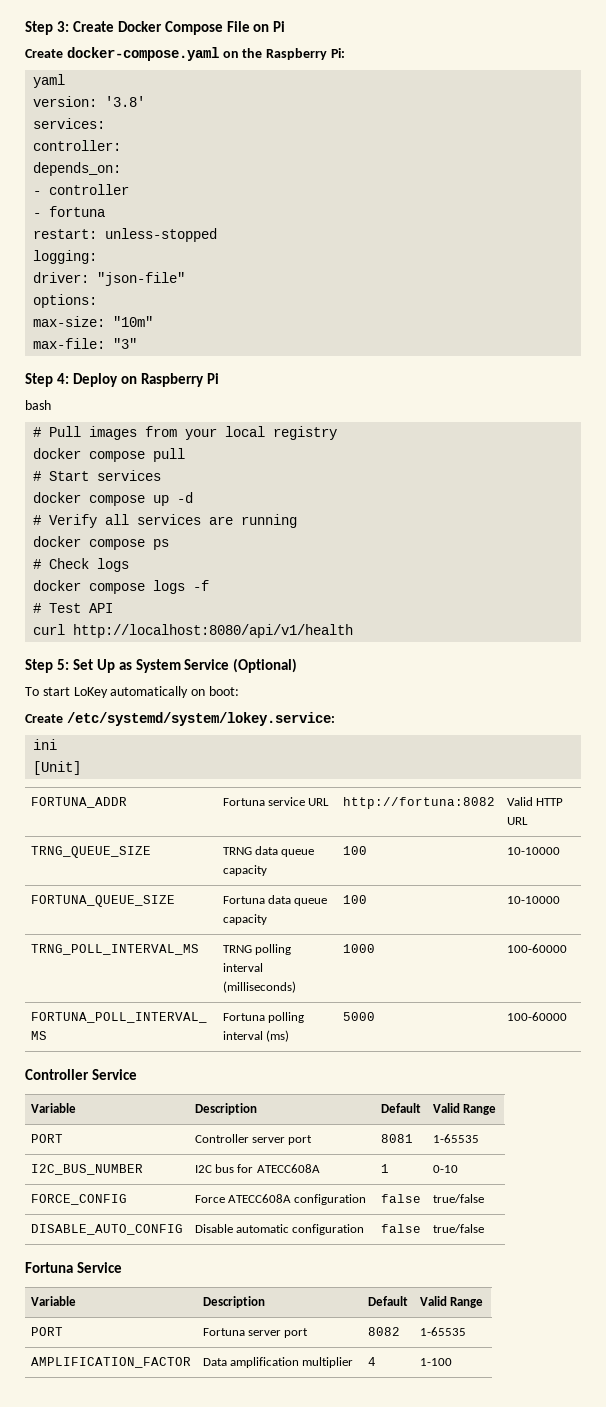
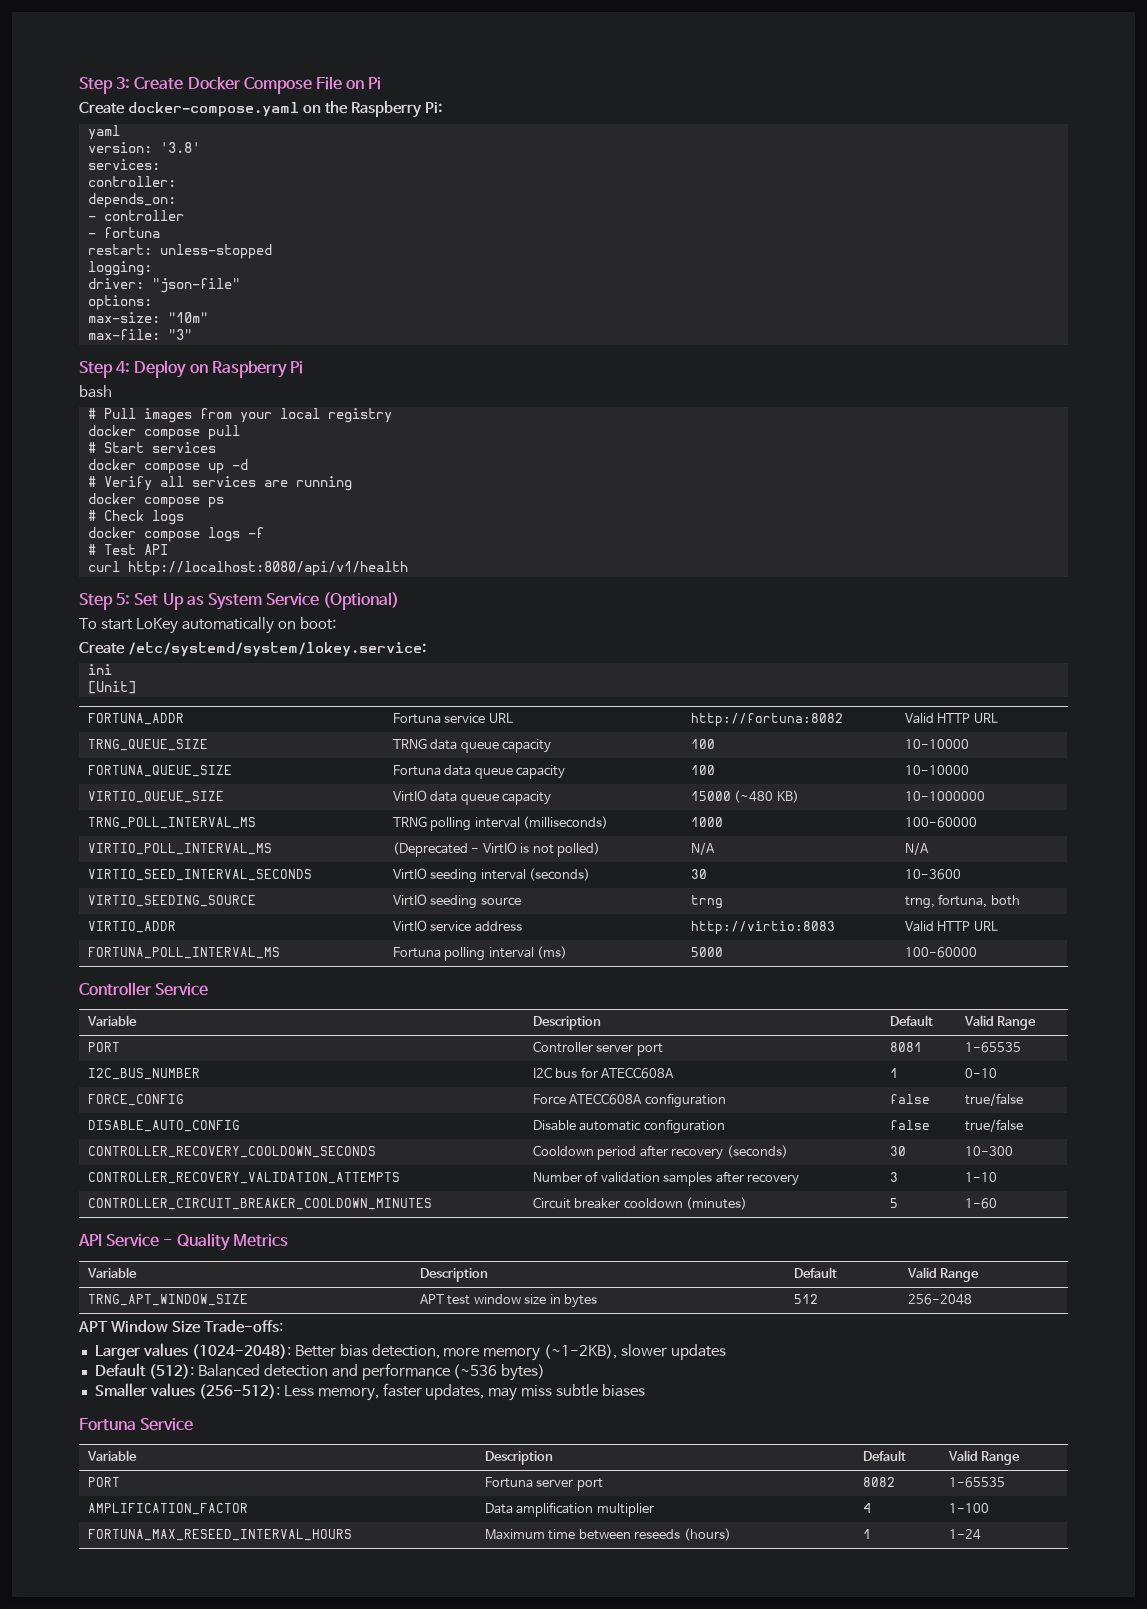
+ VIRTIO_QUEUE_SIZE | VirtIO data queue capacity | 15000 (~480 KB) | 10-1000000
+ VIRTIO_POLL_INTERVAL_MS | (Deprecated - VirtIO is not polled) | N/A | N/A
+ VIRTIO_SEED_INTERVAL_SECONDS | VirtIO seeding interval (seconds) | 30 | 10-3600
+ VIRTIO_SEEDING_SOURCE | VirtIO seeding source | trng | trng, fortuna, both
+ VIRTIO_ADDR | VirtIO service address | http://virtio:8083 | Valid HTTP URL
+ CONTROLLER_RECOVERY_COOLDOWN_SECONDS | Cooldown period after recovery (seconds) | 30 | 10-300
+ CONTROLLER_RECOVERY_VALIDATION_ATTEMPTS | Number of validation samples after recovery | 3 | 1-10
+ CONTROLLER_CIRCUIT_BREAKER_COOLDOWN_MINUTES | Circuit breaker cooldown (minutes) | 5 | 1-60
+ API Service - Quality Metrics
+ Variable | Description | Default | Valid Range
+ TRNG_APT_WINDOW_SIZE | APT test window size in bytes | 512 | 256-2048
+ APT Window Size Trade-offs:
+ Larger values (1024-2048): Better bias detection, more memory (~1-2KB), slower updates
+ Default (512): Balanced detection and performance (~536 bytes)
+ Smaller values (256-512): Less memory, faster updates, may miss subtle biases
+ FORTUNA_MAX_RESEED_INTERVAL_HOURS | Maximum time between reseeds (hours) | 1 | 1-24

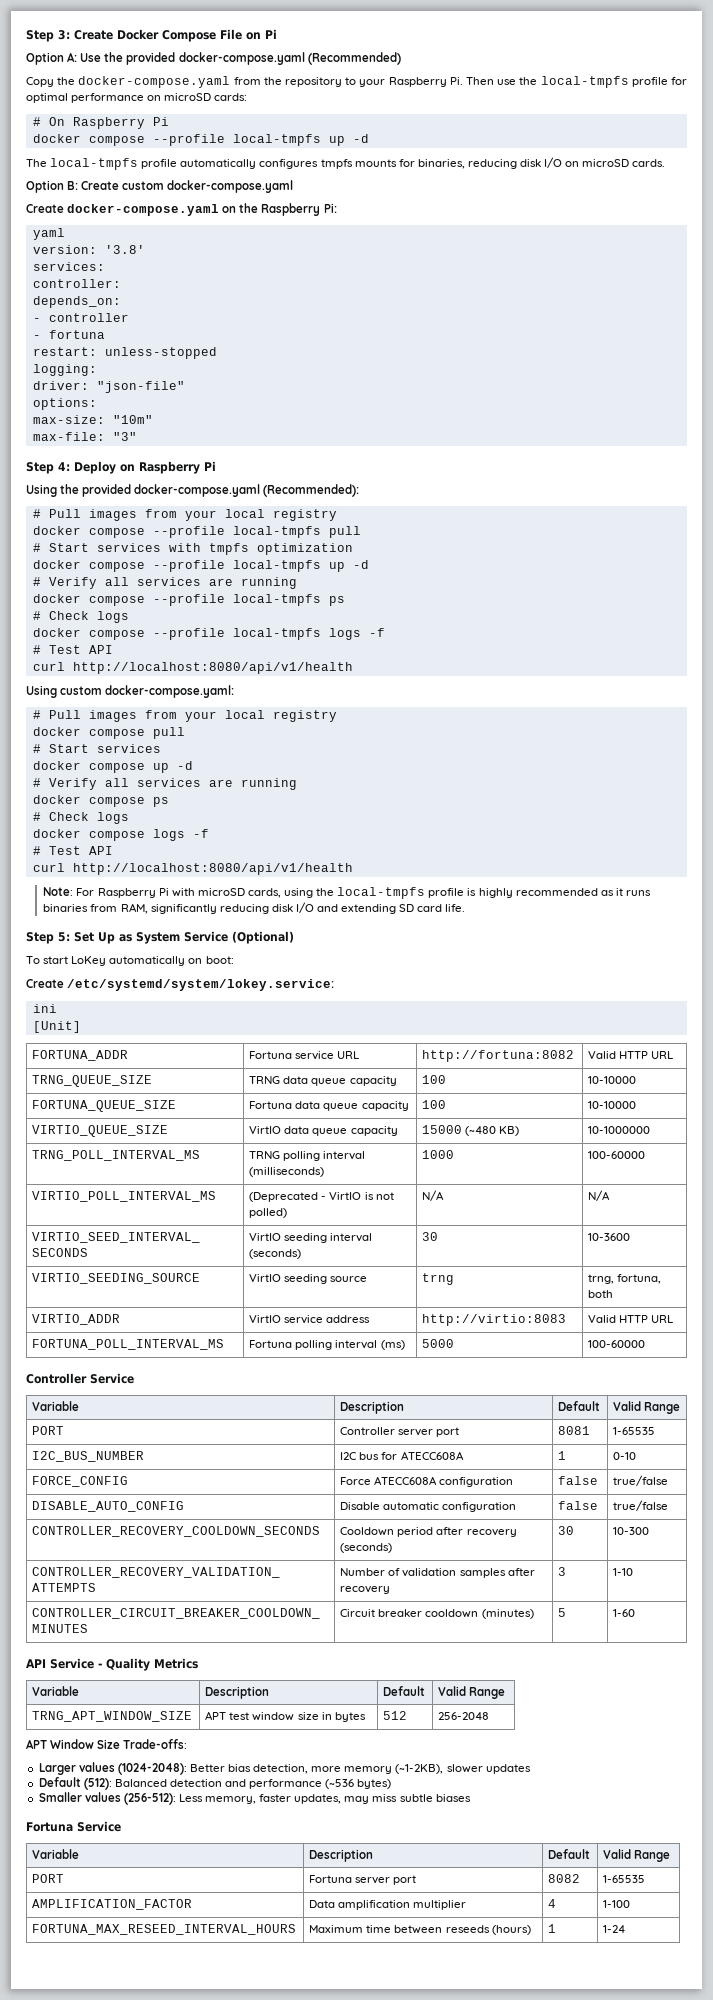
+ Option A: Use the provided docker-compose.yaml (Recommended)
+ Copy the docker-compose.yaml from the repository to your Raspberry Pi. Then use the local-tmpfs profile for optimal performance on microSD cards:
+ # On Raspberry Pi
+ docker compose --profile local-tmpfs up -d
+ The local-tmpfs profile automatically configures tmpfs mounts for binaries, reducing disk I/O on microSD cards.
+ Option B: Create custom docker-compose.yaml
- bash
+ Using the provided docker-compose.yaml (Recommended):
+ # Pull images from your local registry
+ docker compose --profile local-tmpfs pull
+ # Start services with tmpfs optimization
+ docker compose --profile local-tmpfs up -d
+ # Verify all services are running
+ docker compose --profile local-tmpfs ps
+ # Check logs
+ docker compose --profile local-tmpfs logs -f
+ # Test API
+ curl http://localhost:8080/api/v1/health
+ Using custom docker-compose.yaml:
+ Note: For Raspberry Pi with microSD cards, using the local-tmpfs profile is highly recommended as it runs binaries from RAM, significantly reducing disk I/O and extending SD card life.

